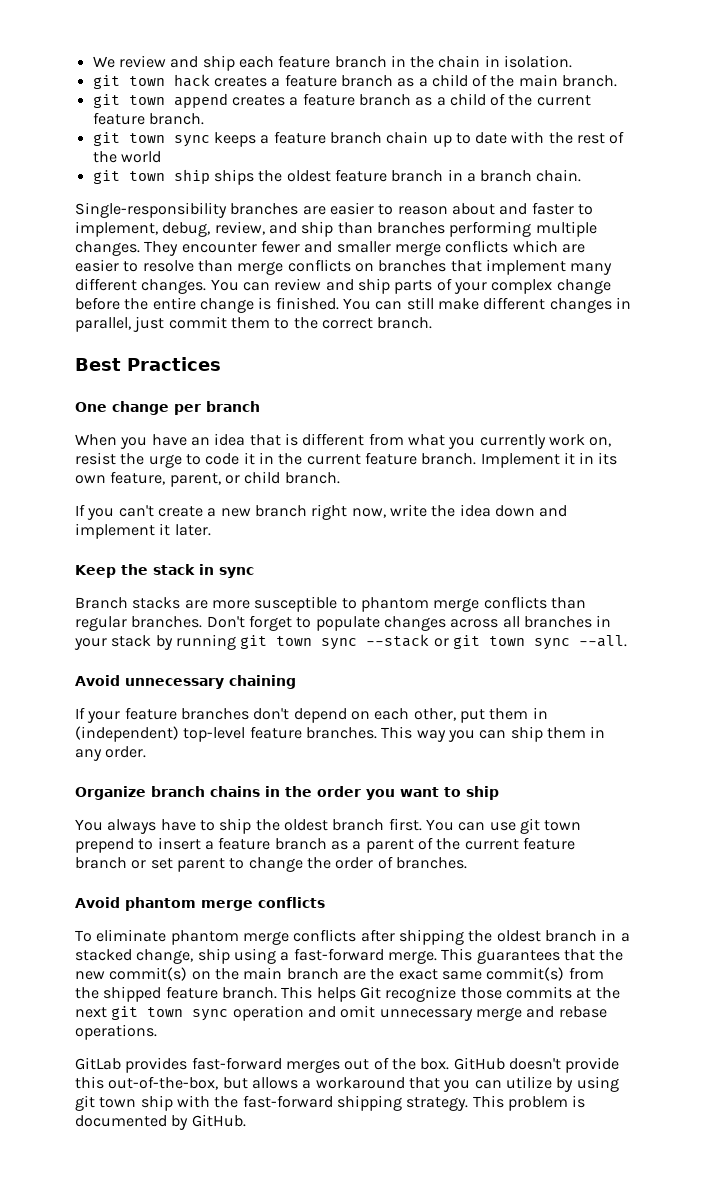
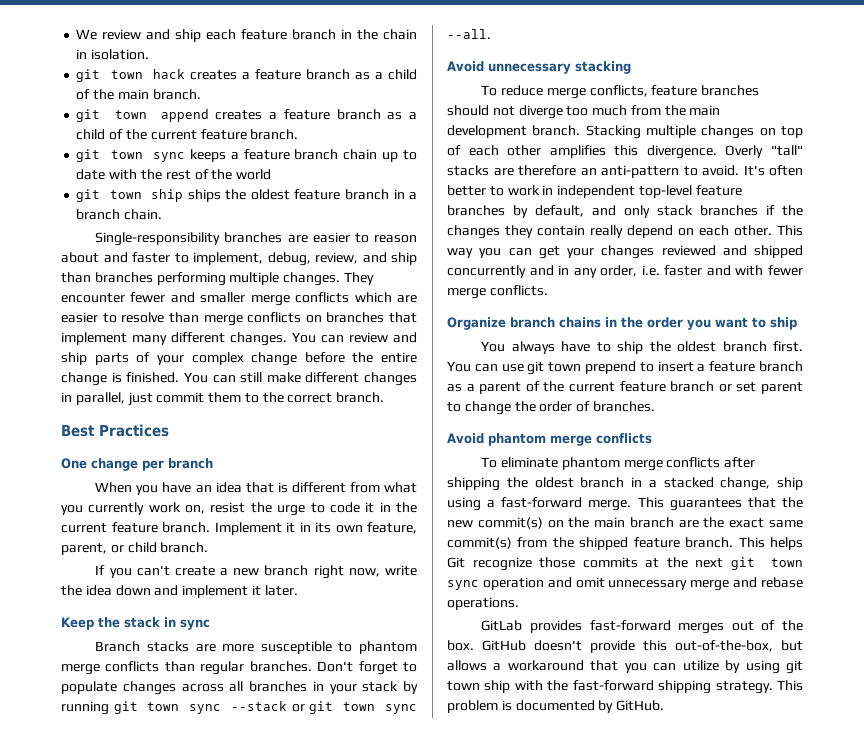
- Avoid unnecessary chaining
- If your feature branches don't depend on each other, put them in (independent) top-level feature branches. This way you can ship them in any order.
+ Avoid unnecessary stacking
+ To reduce merge conflicts, feature branches should not diverge too much from the main development branch. Stacking multiple changes on top of each other amplifies this divergence. Overly "tall" stacks are therefore an anti-pattern to avoid. It's often better to work in independent top-level feature branches by default, and only stack branches if the changes they contain really depend on each other. This way you can get your changes reviewed and shipped concurrently and in any order, i.e. faster and with fewer merge conflicts.

